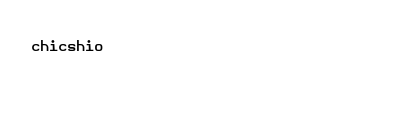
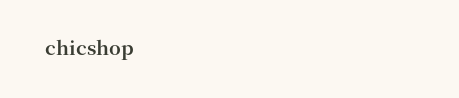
- chicshio
+ chicshop

